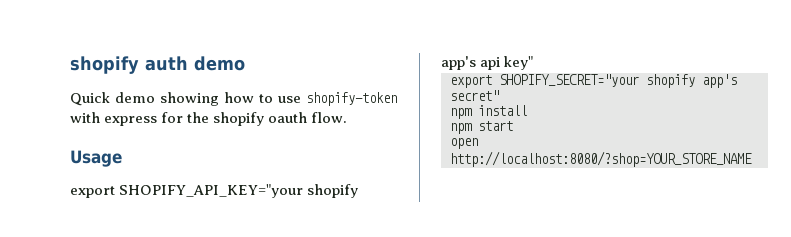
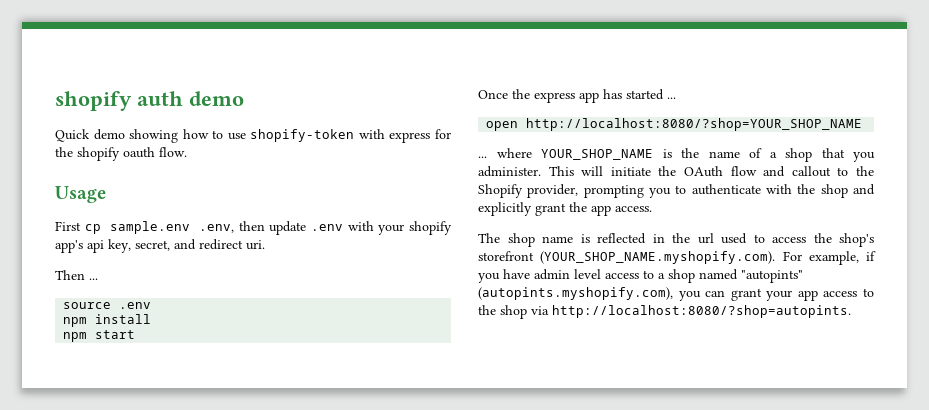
- export SHOPIFY_API_KEY="your shopify app's api key"
- export SHOPIFY_SECRET="your shopify app's secret"
+ First cp sample.env .env, then update .env with your shopify app's api key, secret, and redirect uri.
+ Then ...
+ source .env
  npm install
  npm start
- open http://localhost:8080/?shop=YOUR_STORE_NAME
+ Once the express app has started ...
+ open http://localhost:8080/?shop=YOUR_SHOP_NAME
+ ... where YOUR_SHOP_NAME is the name of a shop that you administer. This will initiate the OAuth flow and callout to the Shopify provider, prompting you to authenticate with the shop and explicitly grant the app access.
+ The shop name is reflected in the url used to access the shop's storefront (YOUR_SHOP_NAME.myshopify.com). For example, if you have admin level access to a shop named "autopints" (autopints.myshopify.com), you can grant your app access to the shop via http://localhost:8080/?shop=autopints.

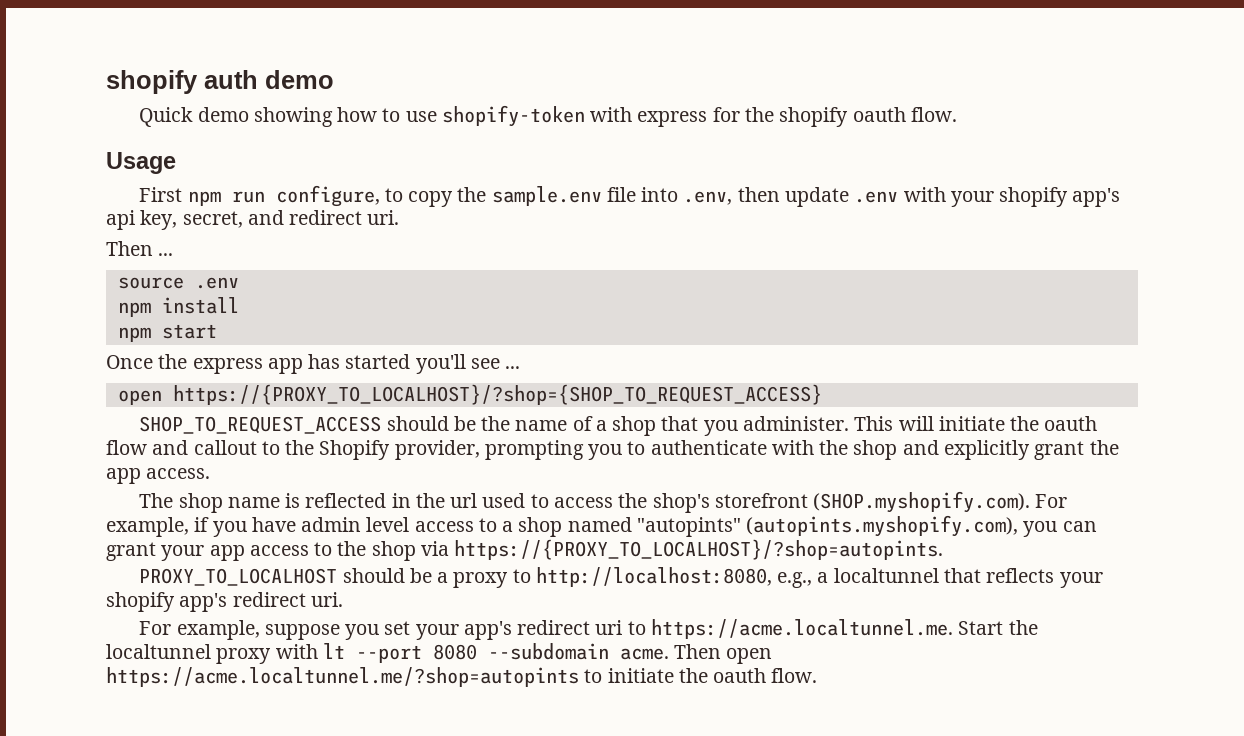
- First cp sample.env .env, then update .env with your shopify app's api key, secret, and redirect uri.
+ First npm run configure, to copy the sample.env file into .env, then update .env with your shopify app's api key, secret, and redirect uri.
- Once the express app has started ...
+ Once the express app has started you'll see ...
- open http://localhost:8080/?shop=YOUR_SHOP_NAME
- ... where YOUR_SHOP_NAME is the name of a shop that you administer.
+ open https://{PROXY_TO_LOCALHOST}/?shop={SHOP_TO_REQUEST_ACCESS}
+ SHOP_TO_REQUEST_ACCESS should be the name of a shop that you administer.
- This will initiate the OAuth flow and callout to the Shopify provider, prompting you to authenticate with the shop and explicitly grant the app access.
+ This will initiate the oauth flow and callout to the Shopify provider, prompting you to authenticate with the shop and explicitly grant the app access.
- The shop name is reflected in the url used to access the shop's storefront (YOUR_SHOP_NAME.myshopify.com). For example, if you have admin level access to a shop named "autopints" (autopints.myshopify.com), you can grant your app access to the shop via http://localhost:8080/?shop=autopints.
+ The shop name is reflected in the url used to access the shop's storefront (SHOP.myshopify.com). For example, if you have admin level access to a shop named "autopints" (autopints.myshopify.com), you can grant your app access to the shop via https://{PROXY_TO_LOCALHOST}/?shop=autopints.
+ PROXY_TO_LOCALHOST should be a proxy to http://localhost:8080, e.g., a localtunnel that reflects your shopify app's redirect uri.
+ For example, suppose you set your app's redirect uri to https://acme.localtunnel.me. Start the localtunnel proxy with lt --port 8080 --subdomain acme. Then open https://acme.localtunnel.me/?shop=autopints to initiate the oauth flow.

